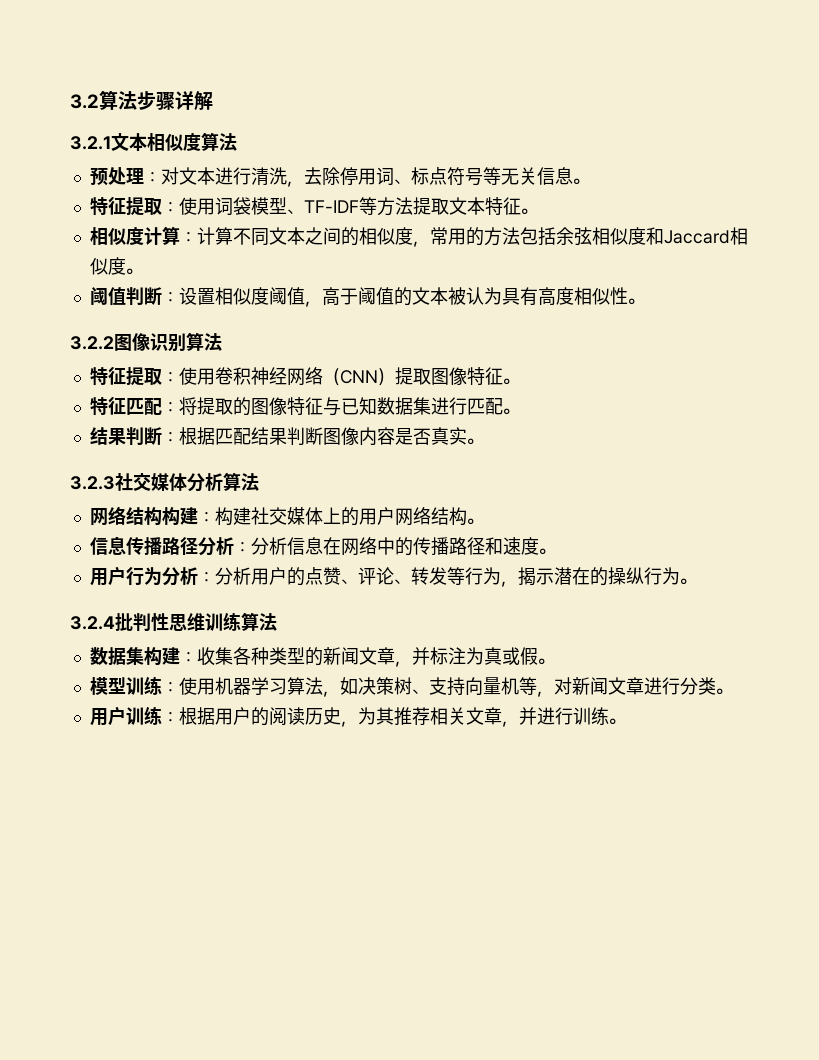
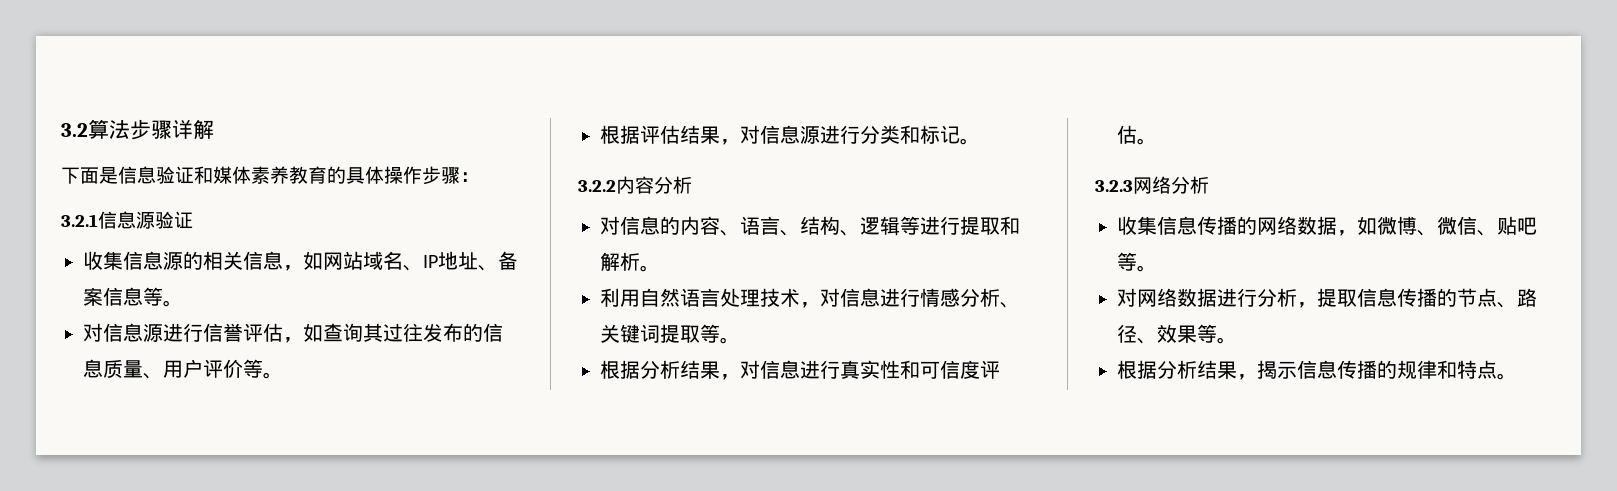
- 3.2.1文本相似度算法
- 预处理：对文本进行清洗，去除停用词、标点符号等无关信息。
- 特征提取：使用词袋模型、TF-IDF等方法提取文本特征。
- 相似度计算：计算不同文本之间的相似度，常用的方法包括余弦相似度和Jaccard相似度。
- 阈值判断：设置相似度阈值，高于阈值的文本被认为具有高度相似性。
- 3.2.2图像识别算法
- 特征提取：使用卷积神经网络（CNN）提取图像特征。
- 特征匹配：将提取的图像特征与已知数据集进行匹配。
- 结果判断：根据匹配结果判断图像内容是否真实。
+ 下面是信息验证和媒体素养教育的具体操作步骤：
+ 3.2.1信息源验证
+ 收集信息源的相关信息，如网站域名、IP地址、备案信息等。
+ 对信息源进行信誉评估，如查询其过往发布的信息质量、用户评价等。
+ 根据评估结果，对信息源进行分类和标记。
+ 3.2.2内容分析
+ 对信息的内容、语言、结构、逻辑等进行提取和解析。
+ 利用自然语言处理技术，对信息进行情感分析、关键词提取等。
+ 根据分析结果，对信息进行真实性和可信度评估。
- 3.2.3社交媒体分析算法
- 网络结构构建：构建社交媒体上的用户网络结构。
- 信息传播路径分析：分析信息在网络中的传播路径和速度。
- 用户行为分析：分析用户的点赞、评论、转发等行为，揭示潜在的操纵行为。
- 3.2.4批判性思维训练算法
- 数据集构建：收集各种类型的新闻文章，并标注为真或假。
- 模型训练：使用机器学习算法，如决策树、支持向量机等，对新闻文章进行分类。
- 用户训练：根据用户的阅读历史，为其推荐相关文章，并进行训练。
+ 3.2.3网络分析
+ 收集信息传播的网络数据，如微博、微信、贴吧等。
+ 对网络数据进行分析，提取信息传播的节点、路径、效果等。
+ 根据分析结果，揭示信息传播的规律和特点。

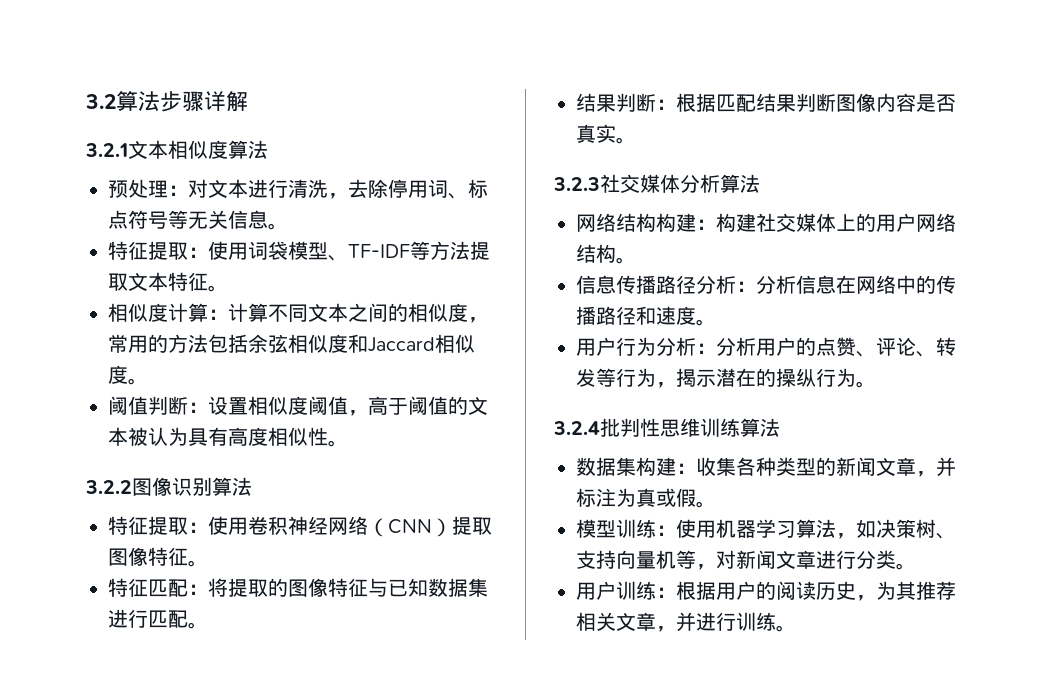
- 下面是信息验证和媒体素养教育的具体操作步骤：
- 3.2.1信息源验证
- 收集信息源的相关信息，如网站域名、IP地址、备案信息等。
- 对信息源进行信誉评估，如查询其过往发布的信息质量、用户评价等。
- 根据评估结果，对信息源进行分类和标记。
- 3.2.2内容分析
- 对信息的内容、语言、结构、逻辑等进行提取和解析。
- 利用自然语言处理技术，对信息进行情感分析、关键词提取等。
- 根据分析结果，对信息进行真实性和可信度评估。
- 3.2.3网络分析
- 收集信息传播的网络数据，如微博、微信、贴吧等。
- 对网络数据进行分析，提取信息传播的节点、路径、效果等。
- 根据分析结果，揭示信息传播的规律和特点。
+ 3.2.1文本相似度算法
+ 预处理：对文本进行清洗，去除停用词、标点符号等无关信息。
+ 特征提取：使用词袋模型、TF-IDF等方法提取文本特征。
+ 相似度计算：计算不同文本之间的相似度，常用的方法包括余弦相似度和Jaccard相似度。
+ 阈值判断：设置相似度阈值，高于阈值的文本被认为具有高度相似性。
+ 3.2.2图像识别算法
+ 特征提取：使用卷积神经网络（CNN）提取图像特征。
+ 特征匹配：将提取的图像特征与已知数据集进行匹配。
+ 结果判断：根据匹配结果判断图像内容是否真实。
+ 3.2.3社交媒体分析算法
+ 网络结构构建：构建社交媒体上的用户网络结构。
+ 信息传播路径分析：分析信息在网络中的传播路径和速度。
+ 用户行为分析：分析用户的点赞、评论、转发等行为，揭示潜在的操纵行为。
+ 3.2.4批判性思维训练算法
+ 数据集构建：收集各种类型的新闻文章，并标注为真或假。
+ 模型训练：使用机器学习算法，如决策树、支持向量机等，对新闻文章进行分类。
+ 用户训练：根据用户的阅读历史，为其推荐相关文章，并进行训练。

